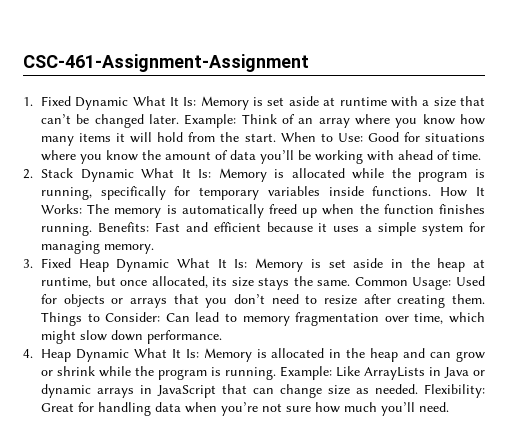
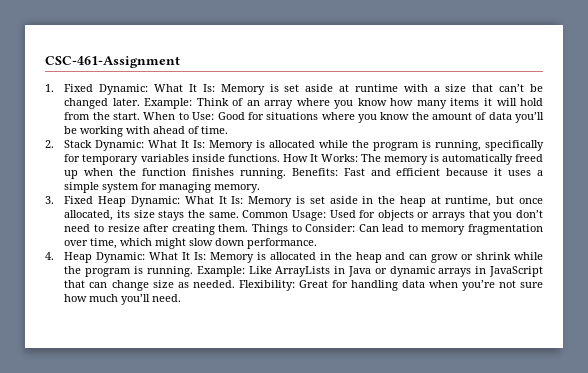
- CSC-461-Assignment-Assignment
+ CSC-461-Assignment
- 1. Fixed Dynamic What It Is: Memory is set aside at runtime with a size that can’t be changed later.
+ 1. Fixed Dynamic: What It Is: Memory is set aside at runtime with a size that can’t be changed later.
- 2. Stack Dynamic What It Is: Memory is allocated while the program is running, specifically for temporary variables inside functions.
+ 2. Stack Dynamic: What It Is: Memory is allocated while the program is running, specifically for temporary variables inside functions.
- 3. Fixed Heap Dynamic What It Is: Memory is set aside in the heap at runtime, but once allocated, its size stays the same.
+ 3. Fixed Heap Dynamic: What It Is: Memory is set aside in the heap at runtime, but once allocated, its size stays the same.
- 4. Heap Dynamic What It Is: Memory is allocated in the heap and can grow or shrink while the program is running.
+ 4. Heap Dynamic: What It Is: Memory is allocated in the heap and can grow or shrink while the program is running.

